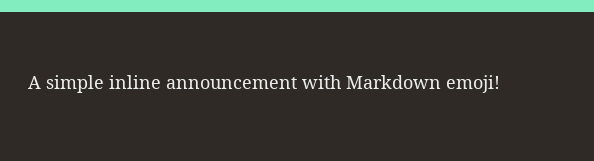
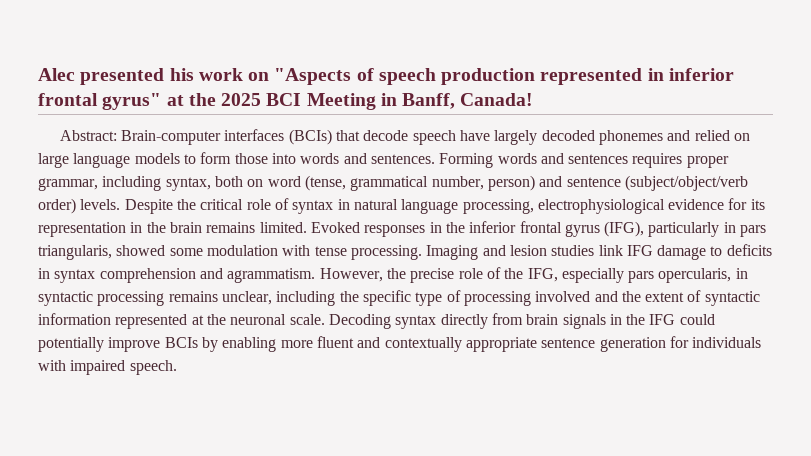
- A simple inline announcement with Markdown emoji!
+ Alec presented his work on "Aspects of speech production represented in inferior frontal gyrus" at the 2025 BCI Meeting in Banff, Canada!
+ Abstract: Brain-computer interfaces (BCIs) that decode speech have largely decoded phonemes and relied on large language models to form those into words and sentences. Forming words and sentences requires proper grammar, including syntax, both on word (tense, grammatical number, person) and sentence (subject/object/verb order) levels. Despite the critical role of syntax in natural language processing, electrophysiological evidence for its representation in the brain remains limited. Evoked responses in the inferior frontal gyrus (IFG), particularly in pars triangularis, showed some modulation with tense processing. Imaging and lesion studies link IFG damage to deficits in syntax comprehension and agrammatism. However, the precise role of the IFG, especially pars opercularis, in syntactic processing remains unclear, including the specific type of processing involved and the extent of syntactic information represented at the neuronal scale. Decoding syntax directly from brain signals in the IFG could potentially improve BCIs by enabling more fluent and contextually appropriate sentence generation for individuals with impaired speech.

